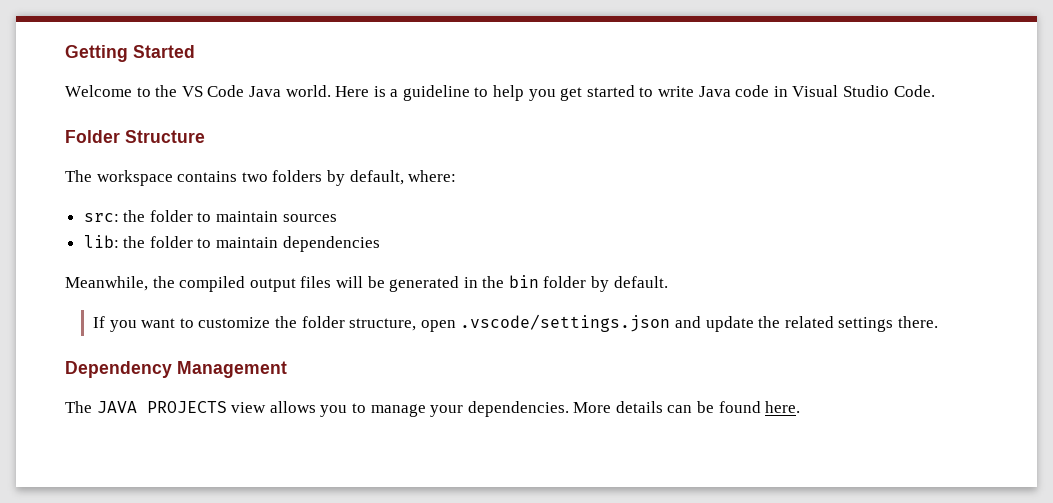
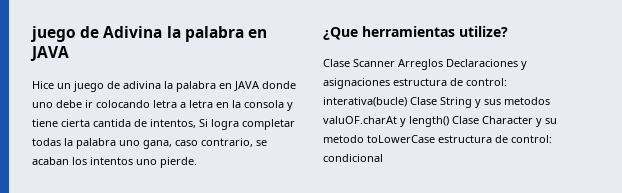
- Getting Started
- Welcome to the VS Code Java world. Here is a guideline to help you get started to write Java code in Visual Studio Code.
- Folder Structure
- The workspace contains two folders by default, where:
- src: the folder to maintain sources
- lib: the folder to maintain dependencies
- Meanwhile, the compiled output files will be generated in the bin folder by default.
- If you want to customize the folder structure, open .vscode/settings.json and update the related settings there.
- Dependency Management
- The JAVA PROJECTS view allows you to manage your dependencies. More details can be found here.
+ juego de Adivina la palabra en JAVA
+ Hice un juego de adivina la palabra en JAVA donde uno debe ir colocando letra a letra en la consola y tiene cierta cantida de intentos, Si logra completar todas la palabra uno gana, caso contrario, se acaban los intentos uno pierde.
+ ¿Que herramientas utilize?
+ Clase Scanner Arreglos Declaraciones y asignaciones estructura de control: interativa(bucle) Clase String y sus metodos valuOF.charAt y length() Clase Character y su metodo toLowerCase estructura de control: condicional

